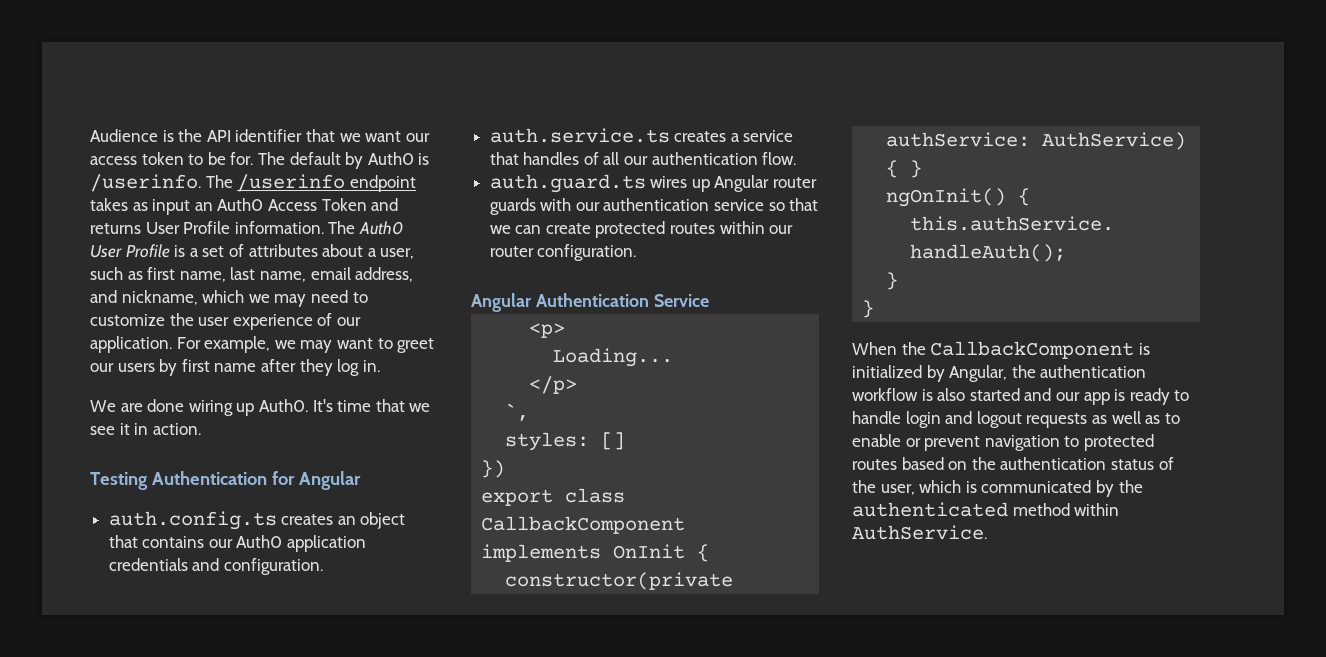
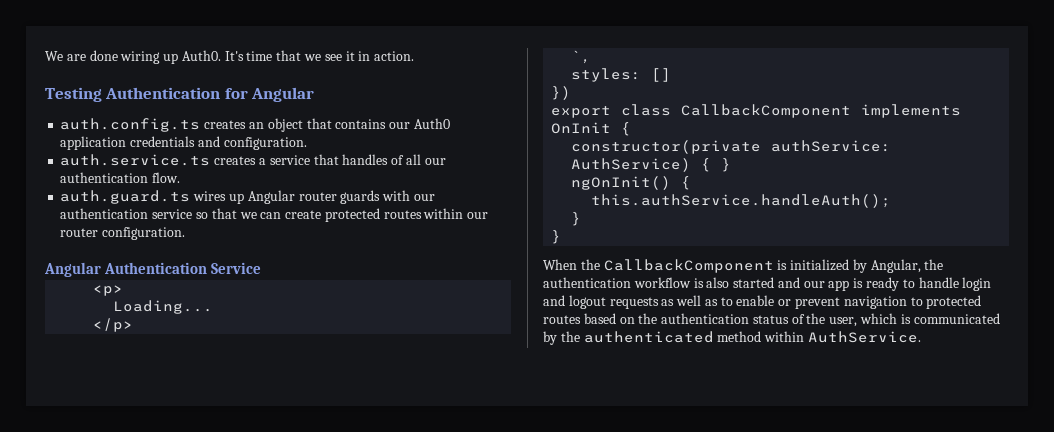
- Audience is the API identifier that we want our access token to be for. The default by Auth0 is /userinfo. The /userinfo endpoint takes as input an Auth0 Access Token and returns User Profile information. The Auth0 User Profile is a set of attributes about a user, such as first name, last name, email address, and nickname, which we may need to customize the user experience of our application. For example, we may want to greet our users by first name after they log in.

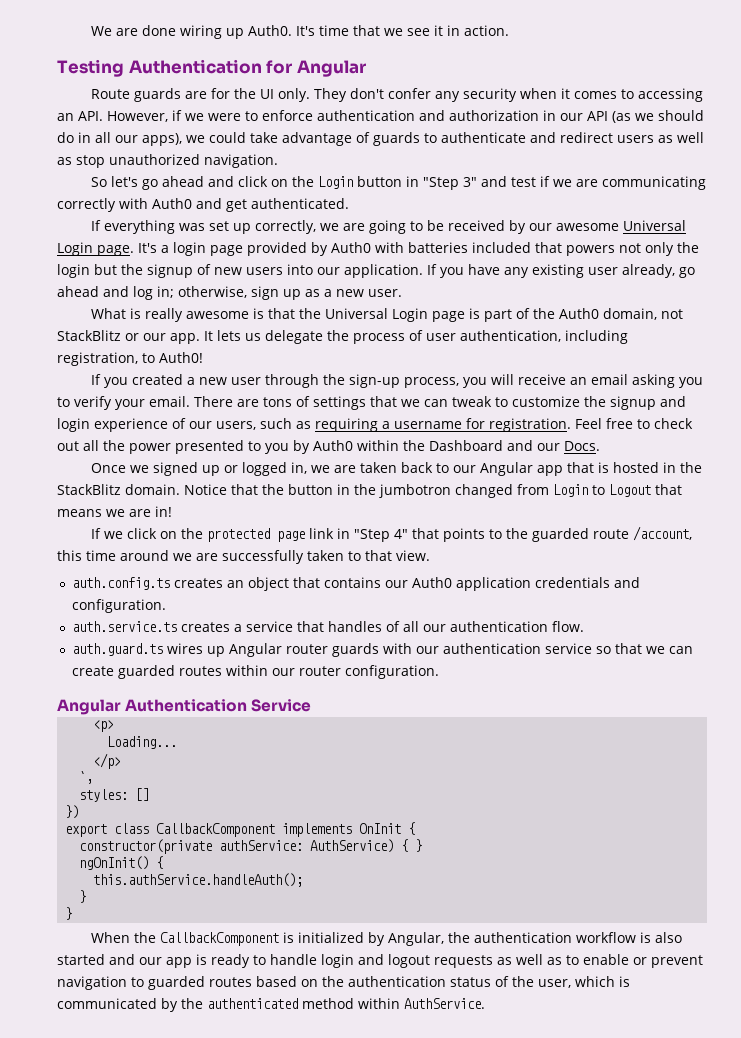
+ Route guards are for the UI only. They don't confer any security when it comes to accessing an API. However, if we were to enforce authentication and authorization in our API (as we should do in all our apps), we could take advantage of guards to authenticate and redirect users as well as stop unauthorized navigation.
+ So let's go ahead and click on the Login button in "Step 3" and test if we are communicating correctly with Auth0 and get authenticated.
+ If everything was set up correctly, we are going to be received by our awesome Universal Login page. It's a login page provided by Auth0 with batteries included that powers not only the login but the signup of new users into our application. If you have any existing user already, go ahead and log in; otherwise, sign up as a new user.
+ What is really awesome is that the Universal Login page is part of the Auth0 domain, not StackBlitz or our app. It lets us delegate the process of user authentication, including registration, to Auth0!
+ If you created a new user through the sign-up process, you will receive an email asking you to verify your email. There are tons of settings that we can tweak to customize the signup and login experience of our users, such as requiring a username for registration. Feel free to check out all the power presented to you by Auth0 within the Dashboard and our Docs.
+ Once we signed up or logged in, we are taken back to our Angular app that is hosted in the StackBlitz domain. Notice that the button in the jumbotron changed from Login to Logout that means we are in!
+ If we click on the protected page link in "Step 4" that points to the guarded route /account, this time around we are successfully taken to that view.
- auth.guard.ts wires up Angular router guards with our authentication service so that we can create protected routes within our router configuration.
+ auth.guard.ts wires up Angular router guards with our authentication service so that we can create guarded routes within our router configuration.
- When the CallbackComponent is initialized by Angular, the authentication workflow is also started and our app is ready to handle login and logout requests as well as to enable or prevent navigation to protected routes based on the authentication status of the user, which is communicated by the authenticated method within AuthService.
+ When the CallbackComponent is initialized by Angular, the authentication workflow is also started and our app is ready to handle login and logout requests as well as to enable or prevent navigation to guarded routes based on the authentication status of the user, which is communicated by the authenticated method within AuthService.

